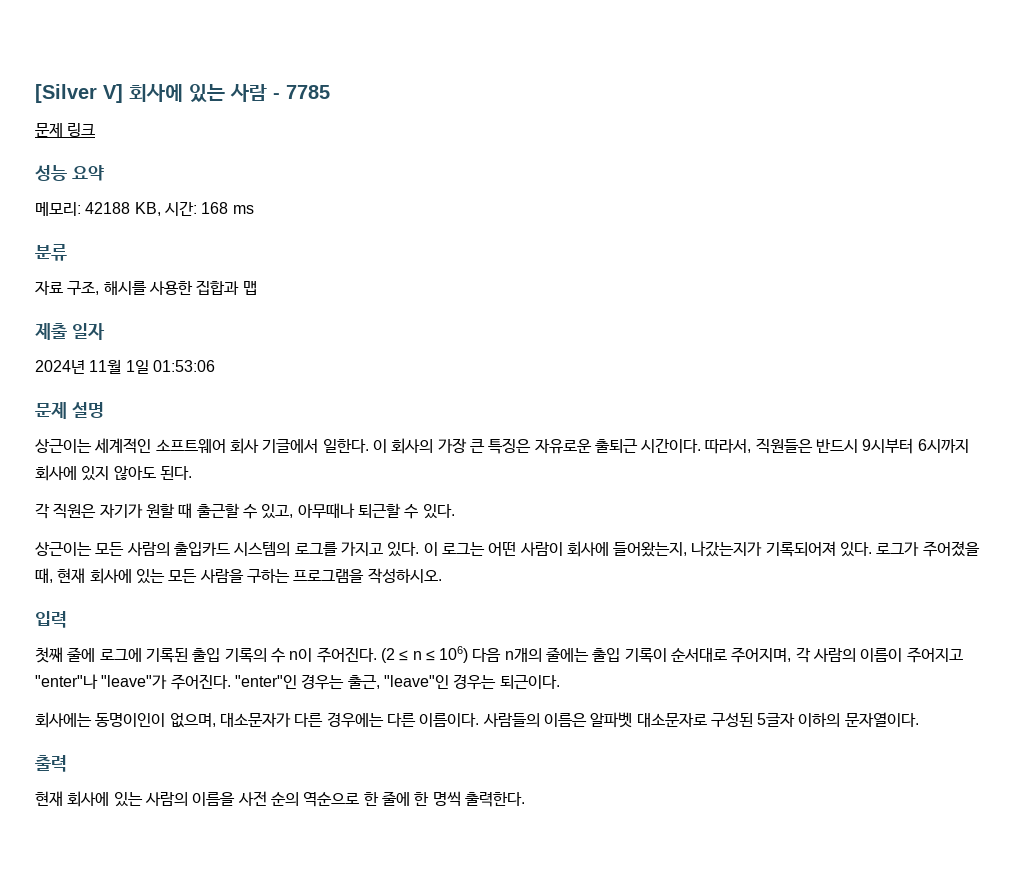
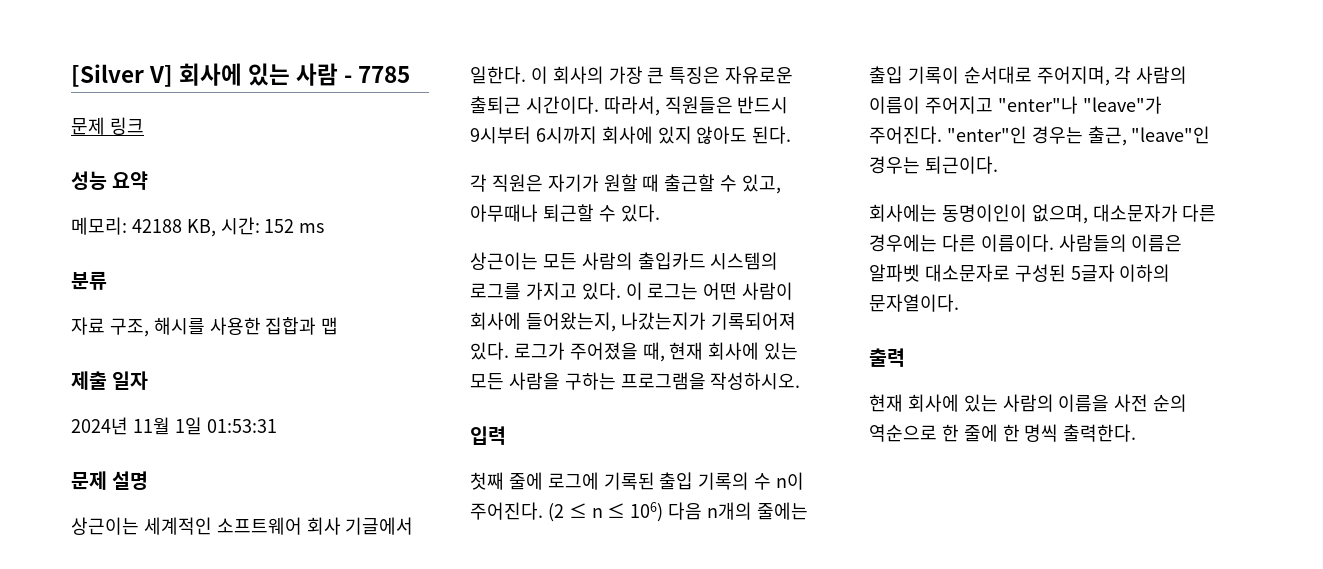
- 메모리: 42188 KB, 시간: 168 ms
+ 메모리: 42188 KB, 시간: 152 ms
- 2024년 11월 1일 01:53:06
+ 2024년 11월 1일 01:53:31

